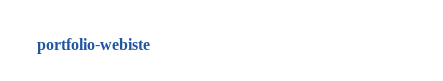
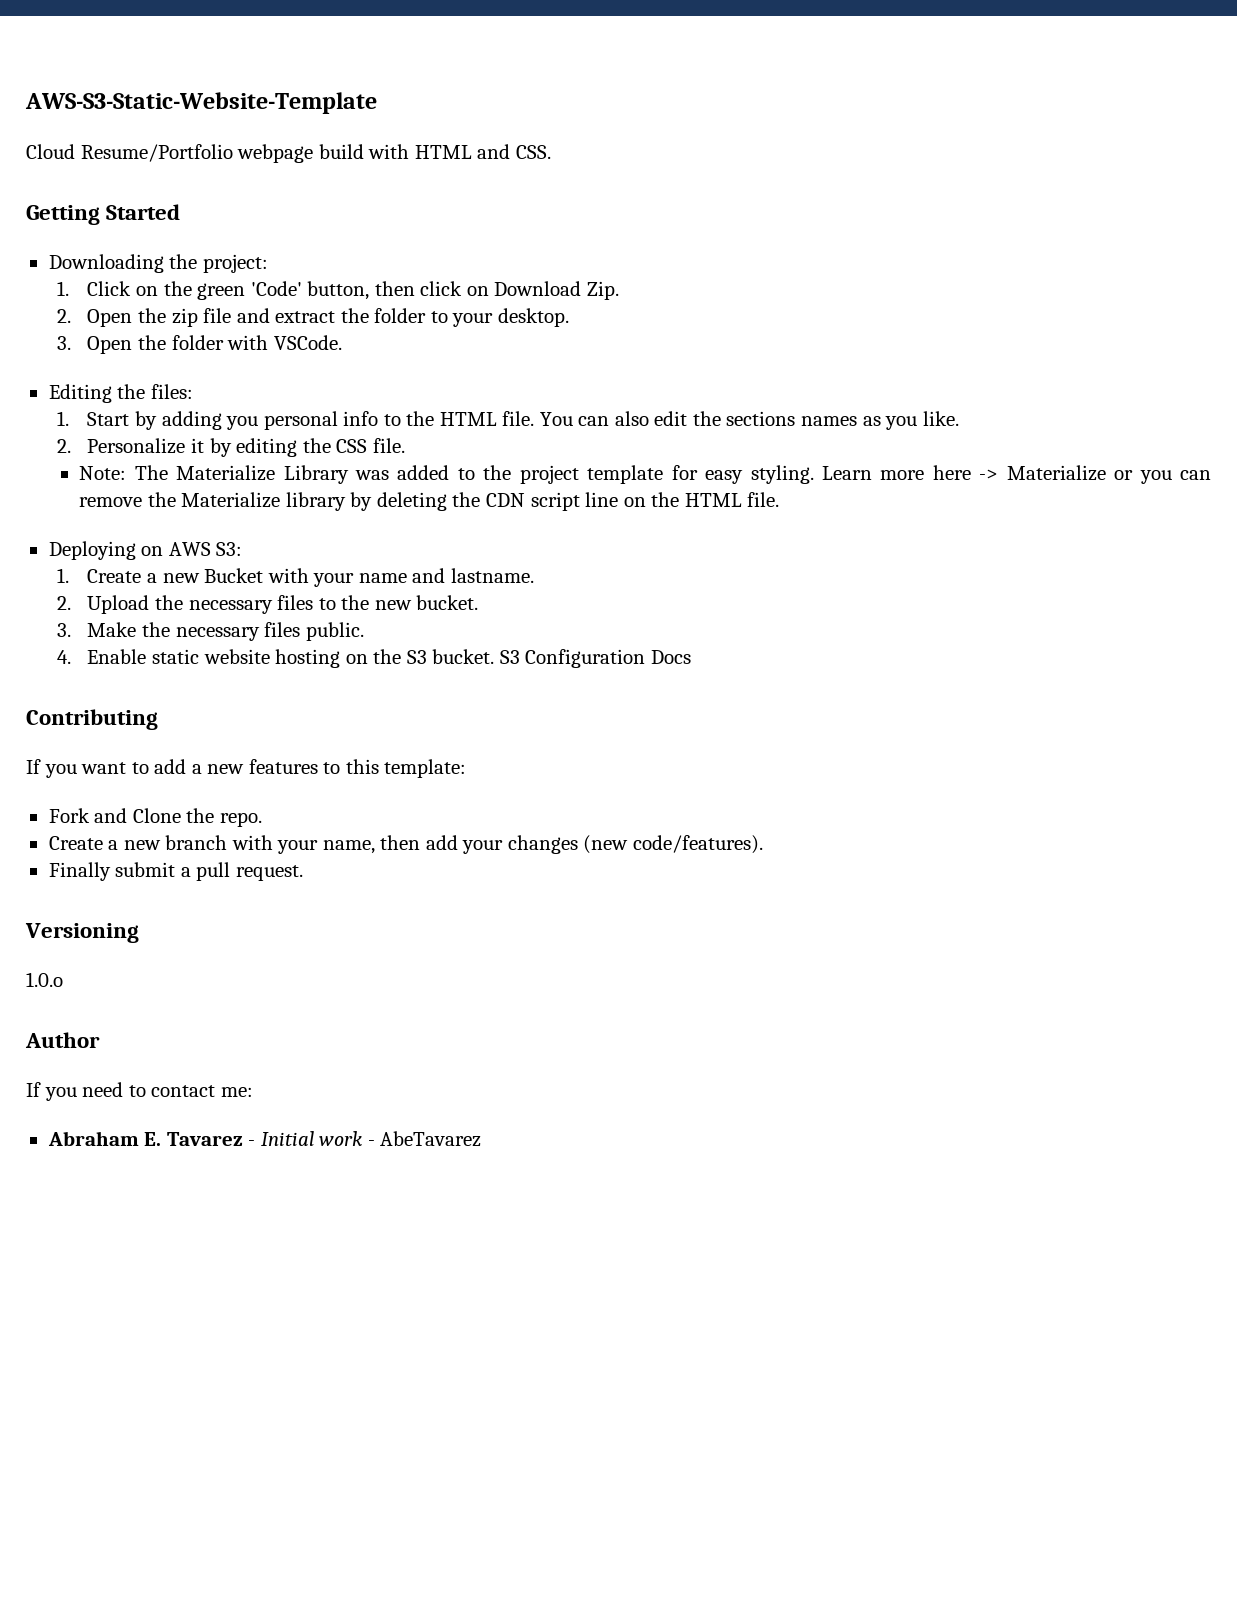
- portfolio-webiste
+ AWS-S3-Static-Website-Template
+ Cloud Resume/Portfolio webpage build with HTML and CSS.
+ Getting Started
+ Downloading the project:
+ 1. Click on the green 'Code' button, then click on Download Zip.
+ 2. Open the zip file and extract the folder to your desktop.
+ 3. Open the folder with VSCode.
+ Editing the files:
+ 1. Start by adding you personal info to the HTML file. You can also edit the sections names as you like.
+ 2. Personalize it by editing the CSS file.
+ Note: The Materialize Library was added to the project template for easy styling. Learn more here -> Materialize or you can remove the Materialize library by deleting the CDN script line on the HTML file.
+ Deploying on AWS S3:
+ 1. Create a new Bucket with your name and lastname.
+ 2. Upload the necessary files to the new bucket.
+ 3. Make the necessary files public.
+ 4. Enable static website hosting on the S3 bucket. S3 Configuration Docs
+ Contributing
+ If you want to add a new features to this template:
+ Fork and Clone the repo.
+ Create a new branch with your name, then add your changes (new code/features).
+ Finally submit a pull request.
+ Versioning
+ 1.0.o
+ Author
+ If you need to contact me:
+ Abraham E. Tavarez - Initial work - AbeTavarez

